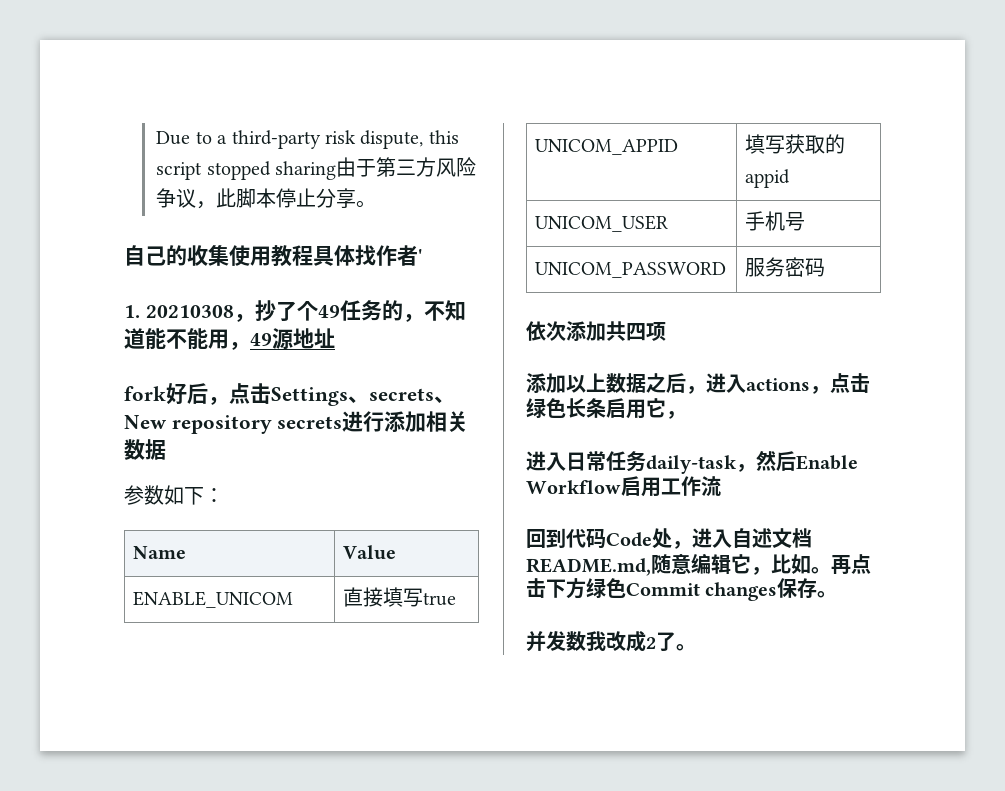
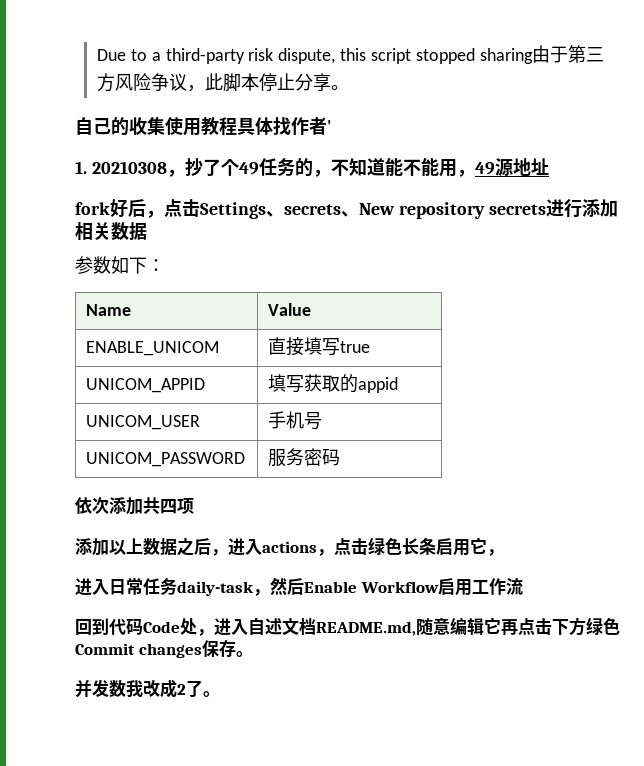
- 回到代码Code处，进入自述文档README.md,随意编辑它，比如。再点击下方绿色Commit changes保存。
+ 回到代码Code处，进入自述文档README.md,随意编辑它再点击下方绿色Commit changes保存。

